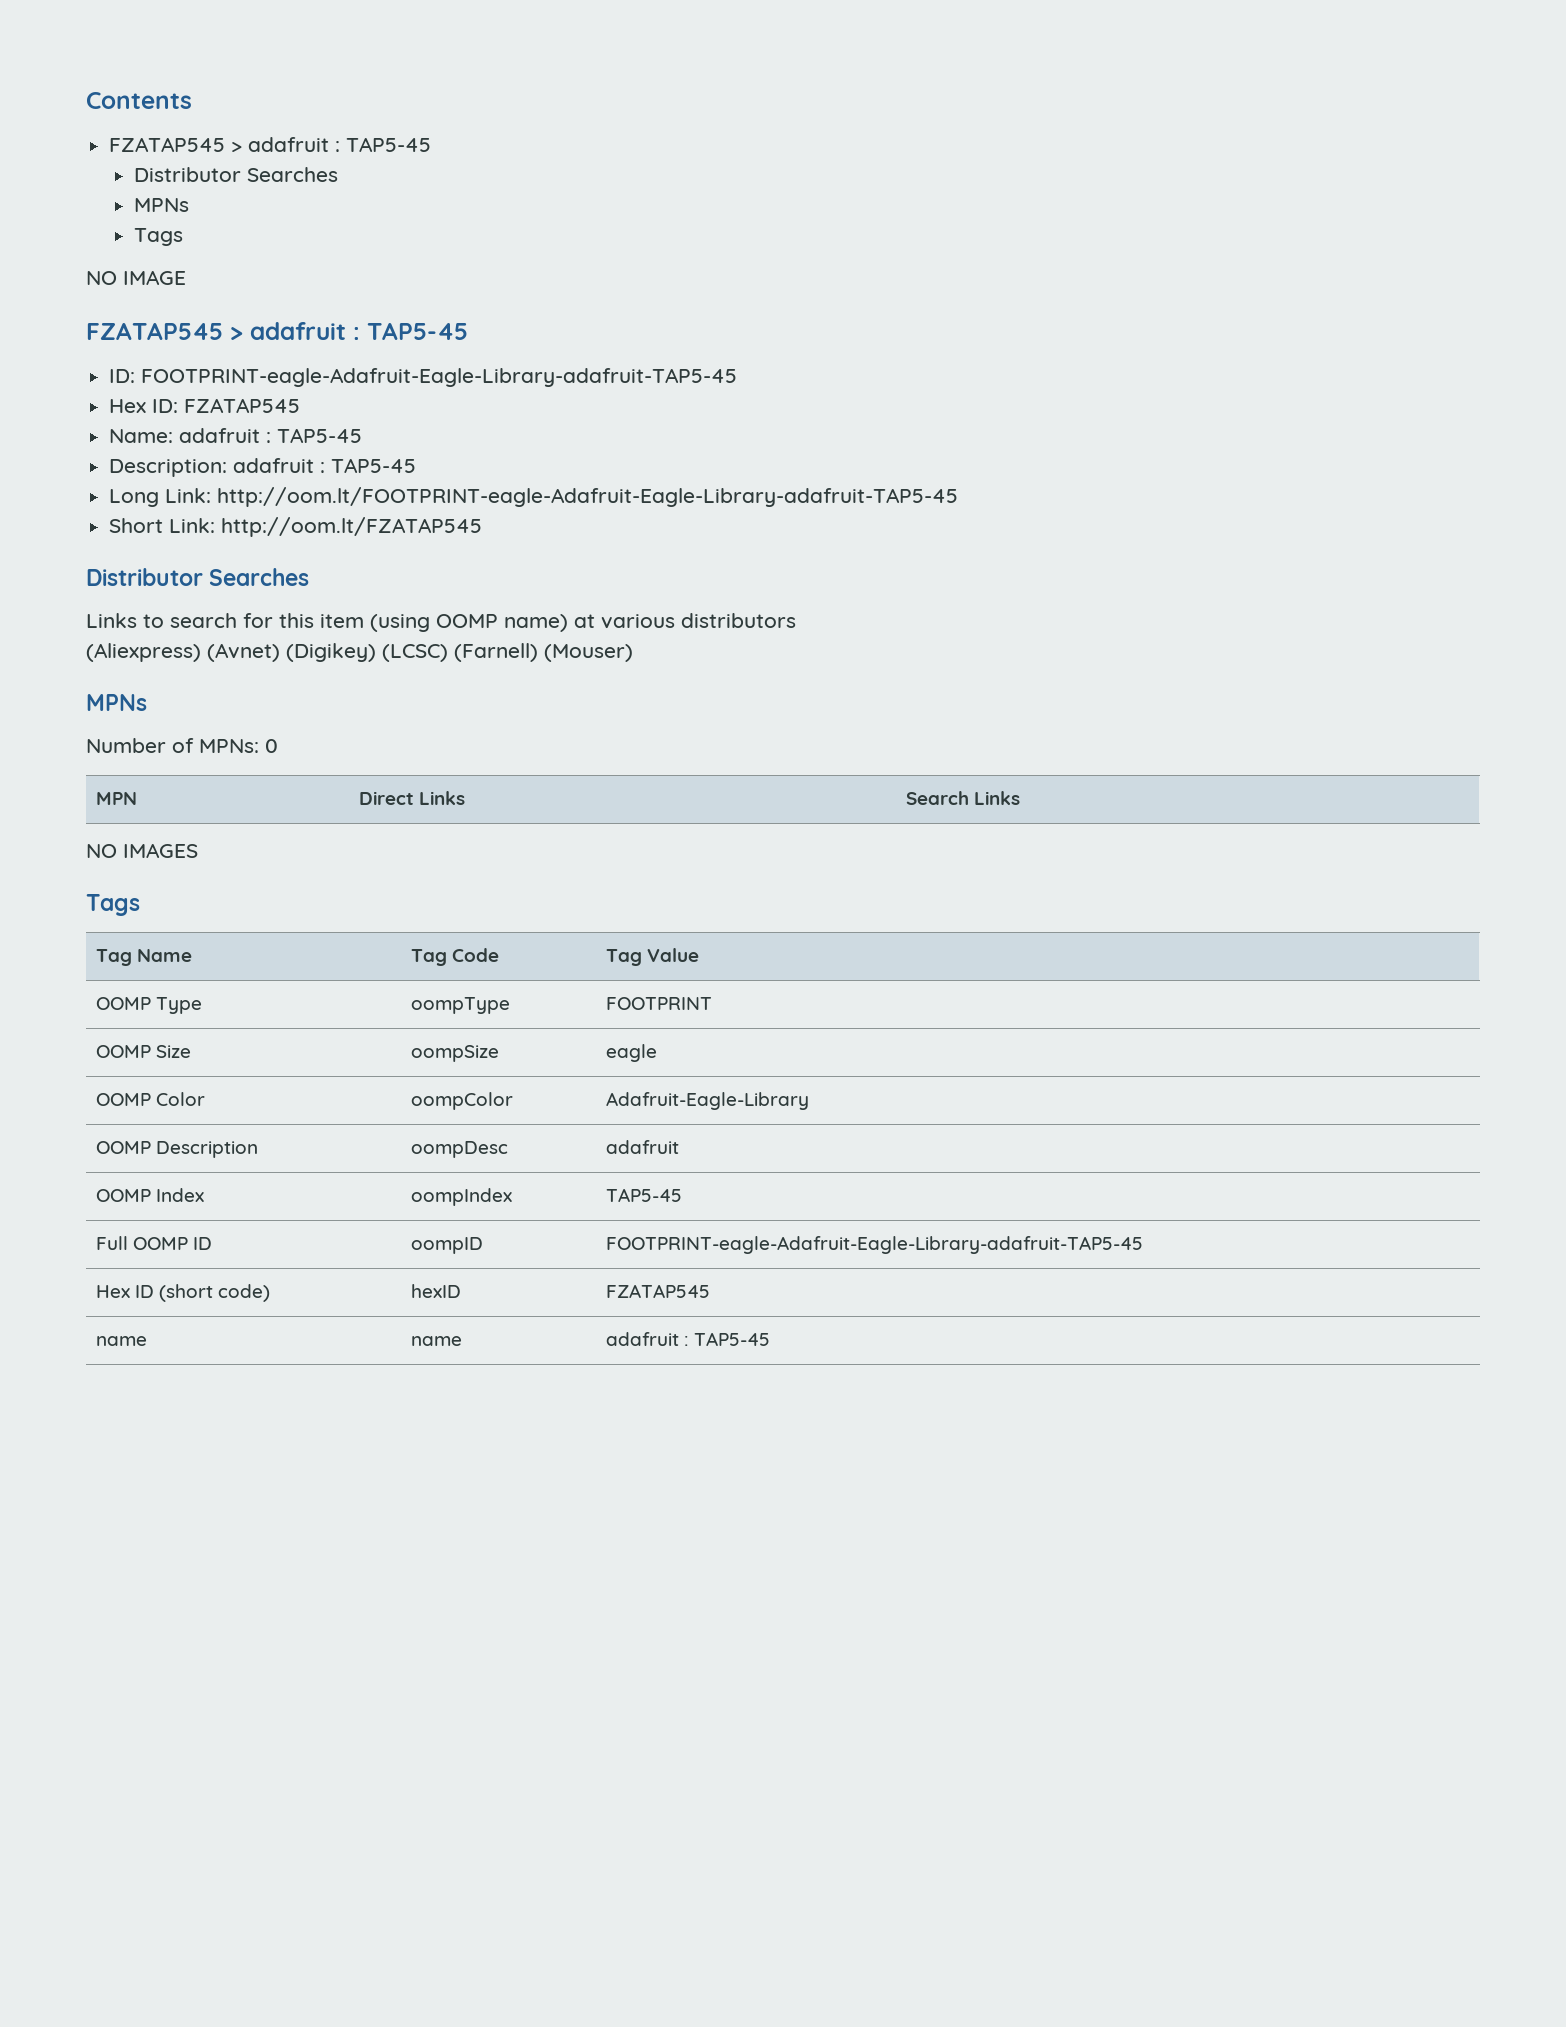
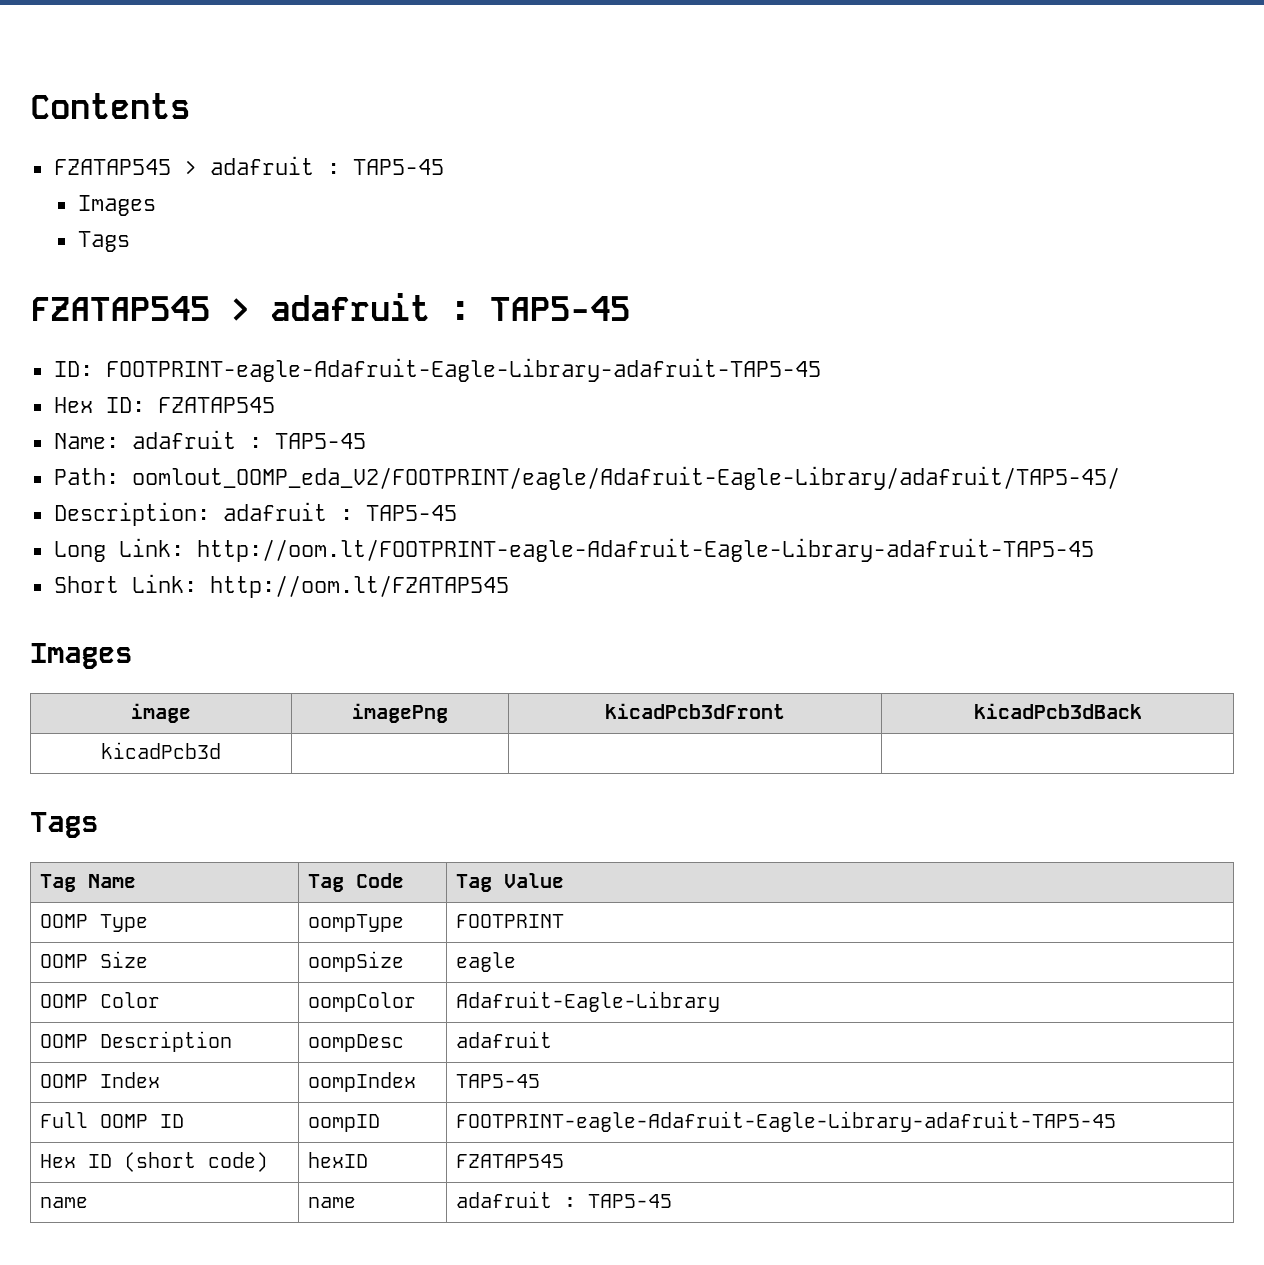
  Contents
  FZATAP545 > adafruit : TAP5-45
- Distributor Searches
- MPNs
+ Images
  Tags
- NO IMAGE
+ Path: oomlout_OOMP_eda_V2/FOOTPRINT/eagle/Adafruit-Eagle-Library/adafruit/TAP5-45/
  Short Link: http://oom.lt/FZATAP545
- Distributor Searches
- Links to search for this item (using OOMP name) at various distributors
- (Aliexpress) (Avnet) (Digikey) (LCSC) (Farnell) (Mouser)
- MPNs
- Number of MPNs: 0
- MPN | Direct Links | Search Links
- NO IMAGES
+ Images
+ image | imagePng | kicadPcb3dFront | kicadPcb3dBack
+ kicadPcb3d | | |

